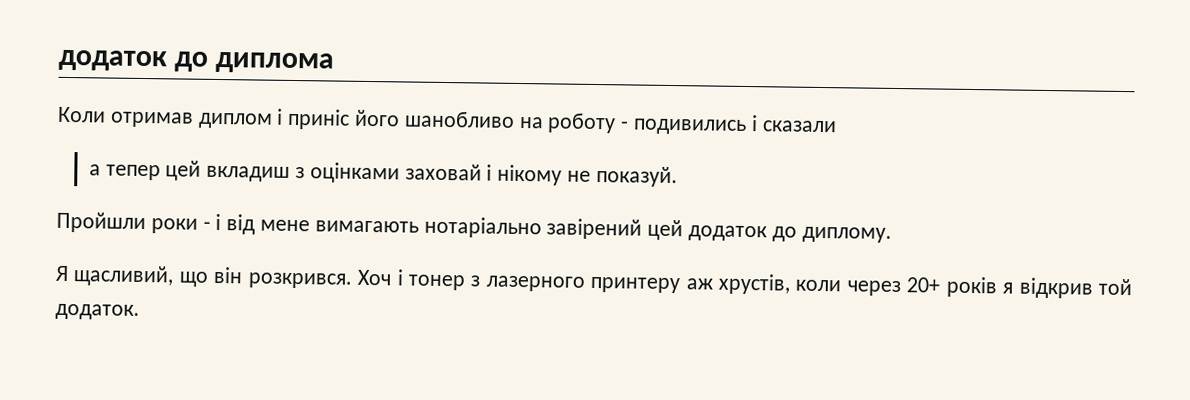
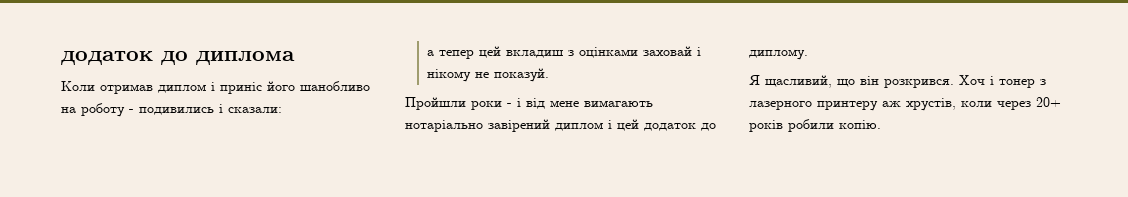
- Коли отримав диплом і приніс його шанобливо на роботу - подивились і сказали
+ Коли отримав диплом і приніс його шанобливо на роботу - подивились і сказали:
- Пройшли роки - і від мене вимагають нотаріально завірений цей додаток до диплому.
+ Пройшли роки - і від мене вимагають нотаріально завірений диплом і цей додаток до диплому.
- Хоч і тонер з лазерного принтеру аж хрустів, коли через 20+ років я відкрив той додаток.
+ Хоч і тонер з лазерного принтеру аж хрустів, коли через 20+ років робили копію.

